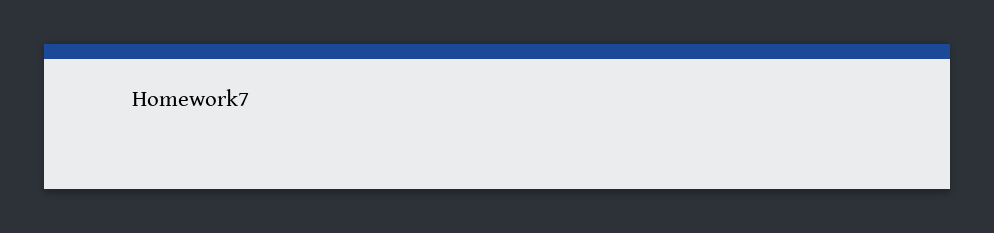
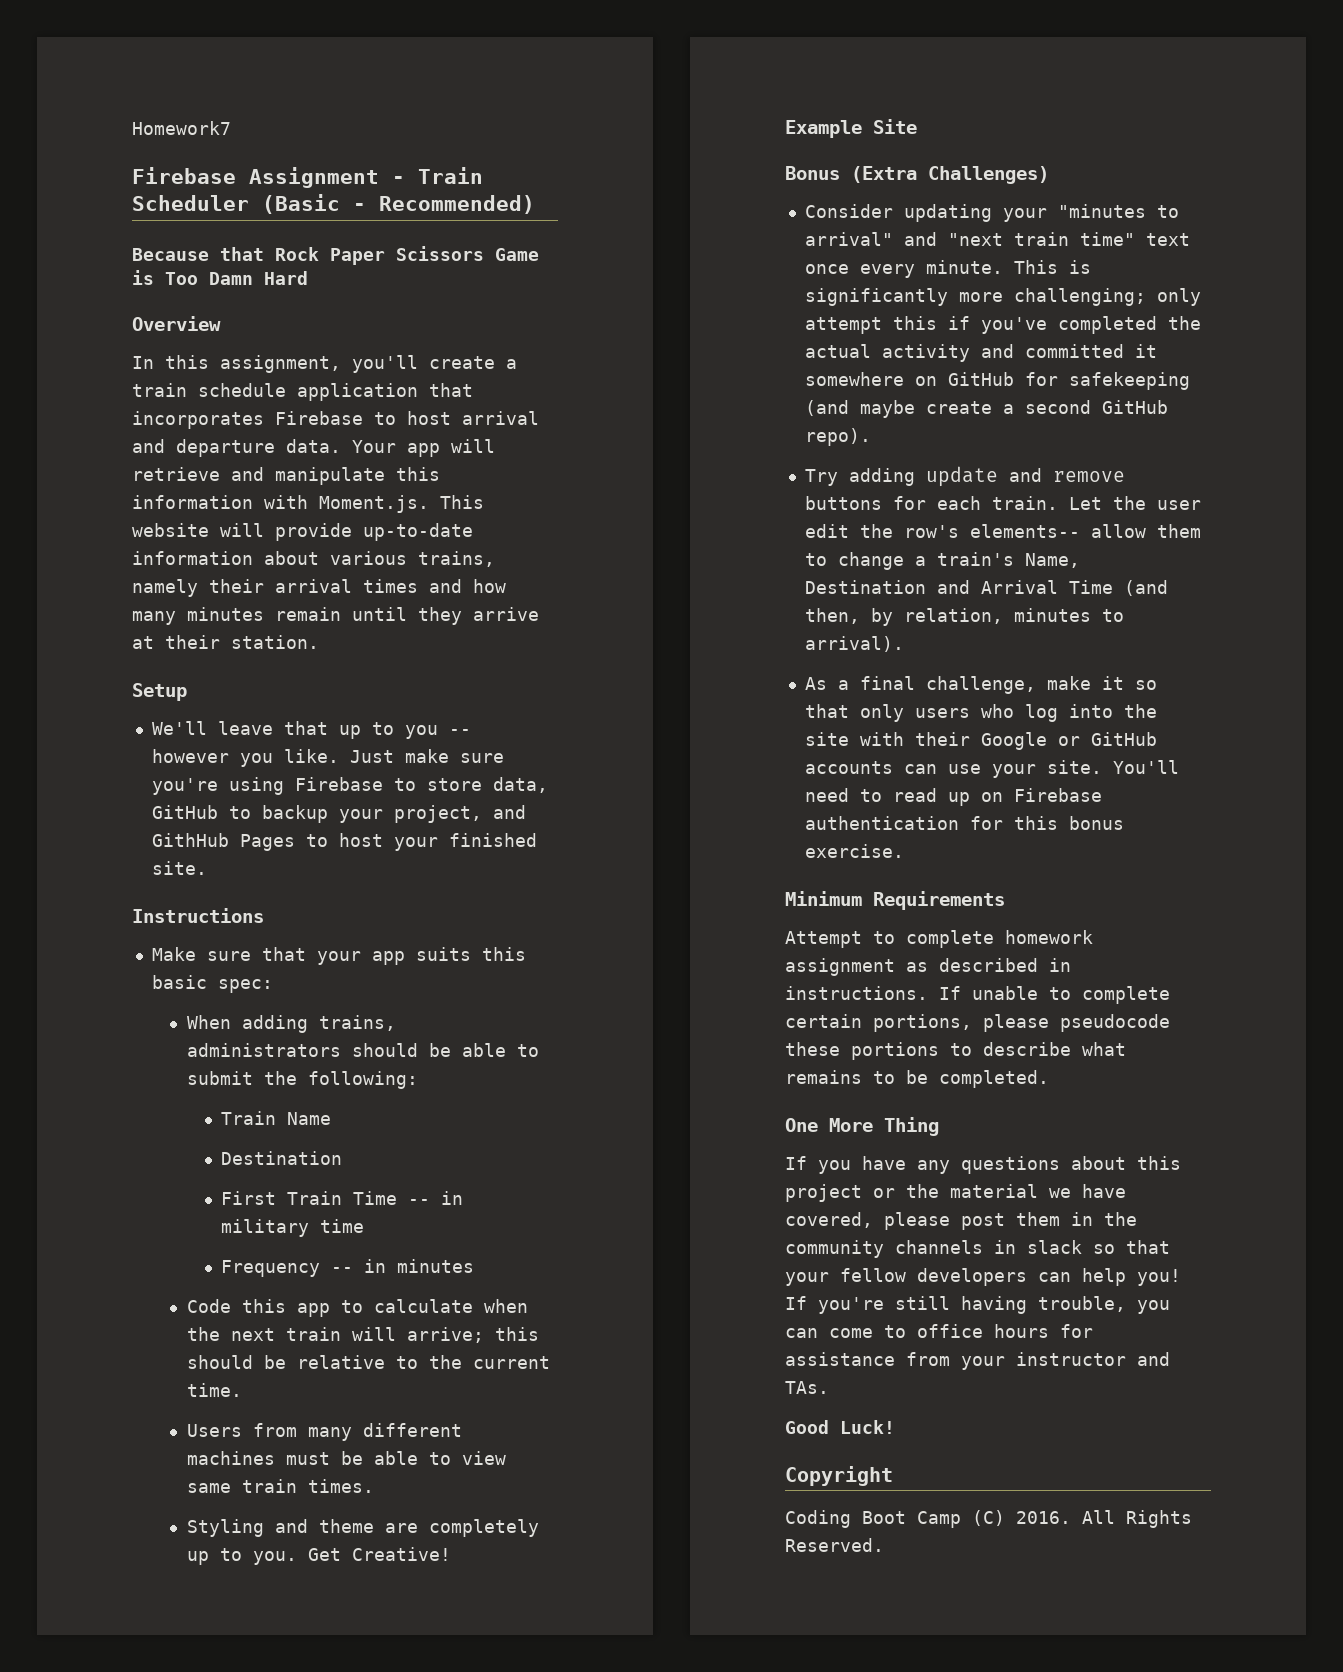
+ Firebase Assignment - Train Scheduler (Basic - Recommended)
+ Because that Rock Paper Scissors Game is Too Damn Hard
+ Overview
+ In this assignment, you'll create a train schedule application that incorporates Firebase to host arrival and departure data. Your app will retrieve and manipulate this information with Moment.js. This website will provide up-to-date information about various trains, namely their arrival times and how many minutes remain until they arrive at their station.
+ Setup
+ We'll leave that up to you -- however you like. Just make sure you're using Firebase to store data, GitHub to backup your project, and GithHub Pages to host your finished site.
+ Instructions
+ Make sure that your app suits this basic spec:
+ When adding trains, administrators should be able to submit the following:
+ Train Name
+ Destination
+ First Train Time -- in military time
+ Frequency -- in minutes
+ Code this app to calculate when the next train will arrive; this should be relative to the current time.
+ Users from many different machines must be able to view same train times.
+ Styling and theme are completely up to you. Get Creative!
+ Example Site
+ Bonus (Extra Challenges)
+ Consider updating your "minutes to arrival" and "next train time" text once every minute. This is significantly more challenging; only attempt this if you've completed the actual activity and committed it somewhere on GitHub for safekeeping (and maybe create a second GitHub repo).
+ Try adding update and remove buttons for each train. Let the user edit the row's elements-- allow them to change a train's Name, Destination and Arrival Time (and then, by relation, minutes to arrival).
+ As a final challenge, make it so that only users who log into the site with their Google or GitHub accounts can use your site. You'll need to read up on Firebase authentication for this bonus exercise.
+ Minimum Requirements
+ Attempt to complete homework assignment as described in instructions. If unable to complete certain portions, please pseudocode these portions to describe what remains to be completed.
+ One More Thing
+ If you have any questions about this project or the material we have covered, please post them in the community channels in slack so that your fellow developers can help you! If you're still having trouble, you can come to office hours for assistance from your instructor and TAs.
+ Good Luck!
+ Copyright
+ Coding Boot Camp (C) 2016. All Rights Reserved.

